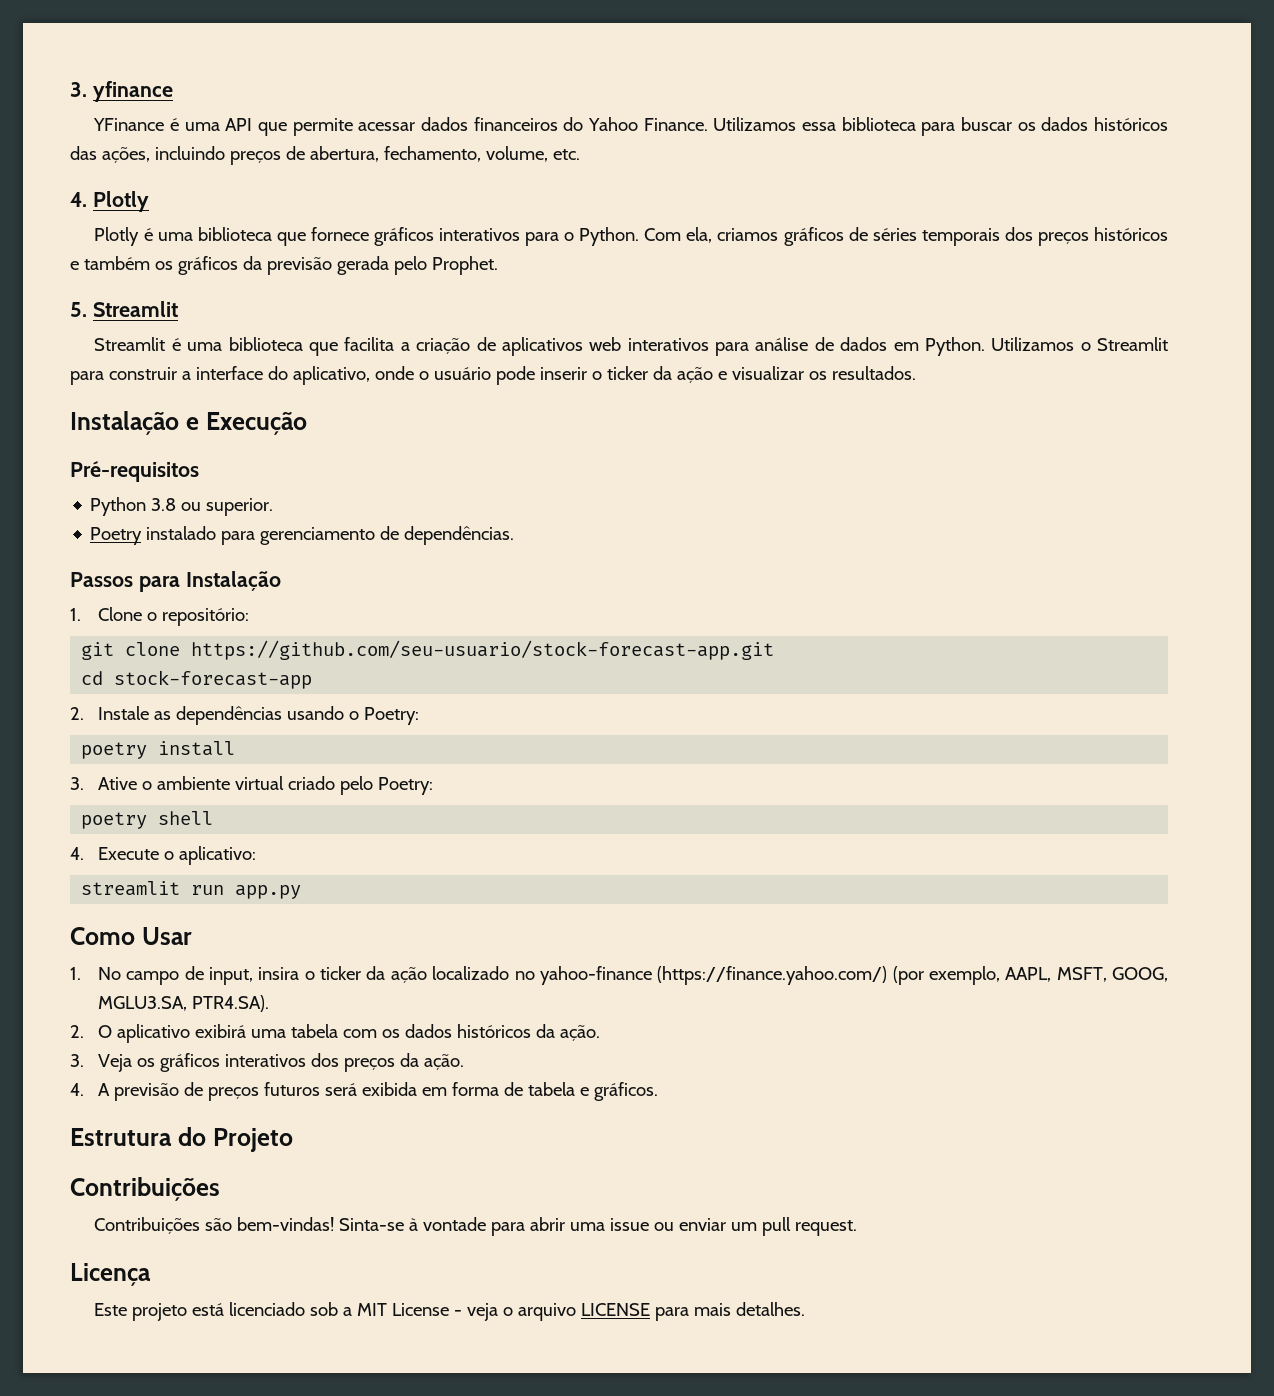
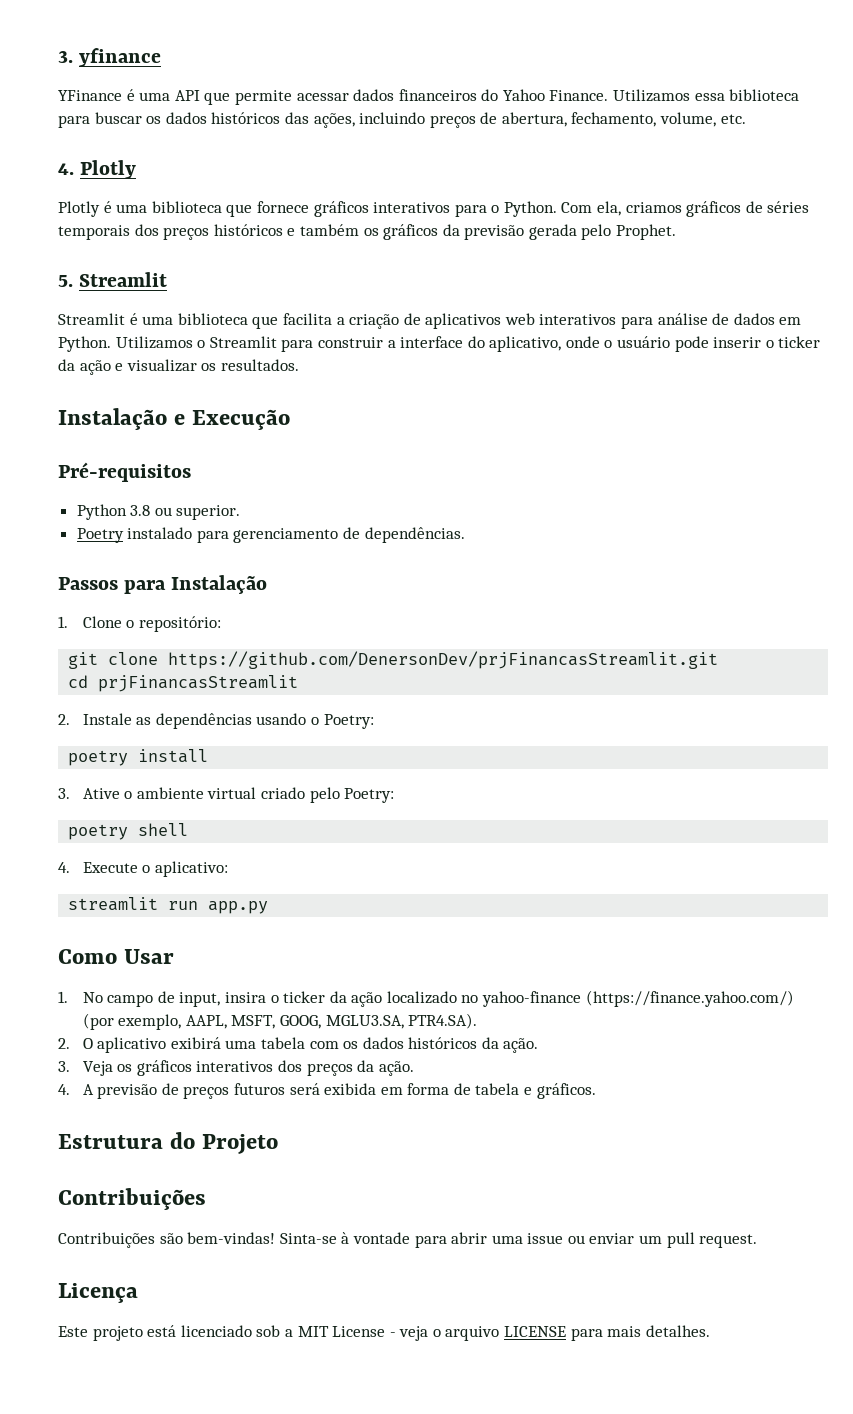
- git clone https://github.com/seu-usuario/stock-forecast-app.git
+ git clone https://github.com/DenersonDev/prjFinancasStreamlit.git
- cd stock-forecast-app
+ cd prjFinancasStreamlit

